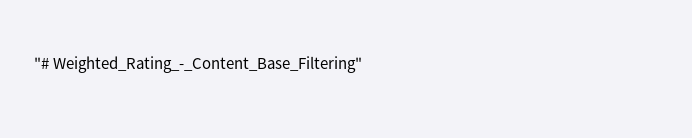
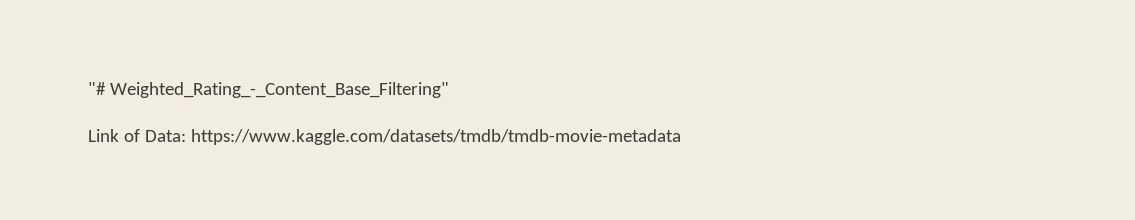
+ Link of Data: https://www.kaggle.com/datasets/tmdb/tmdb-movie-metadata

